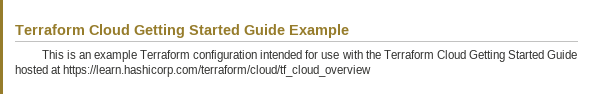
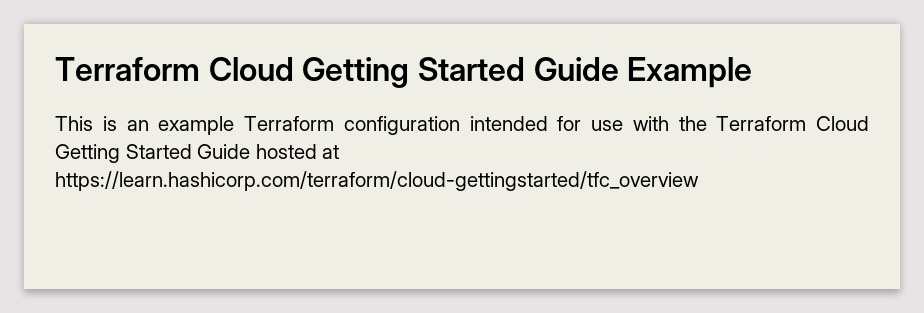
- This is an example Terraform configuration intended for use with the Terraform Cloud Getting Started Guide hosted at https://learn.hashicorp.com/terraform/cloud/tf_cloud_overview
+ This is an example Terraform configuration intended for use with the Terraform Cloud Getting Started Guide hosted at https://learn.hashicorp.com/terraform/cloud-gettingstarted/tfc_overview

